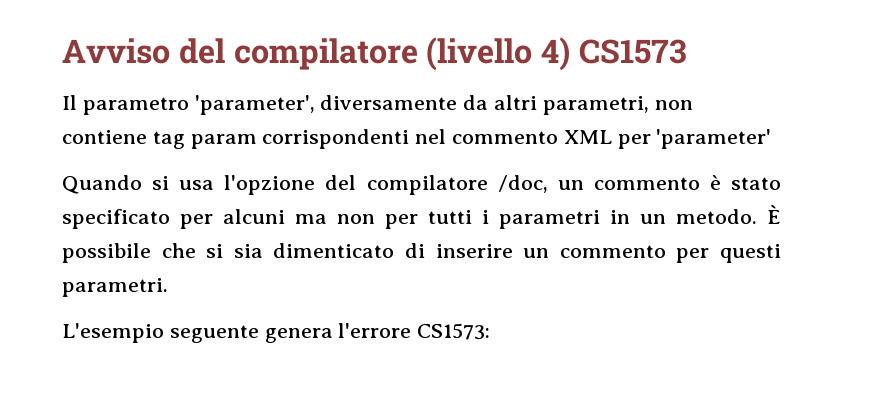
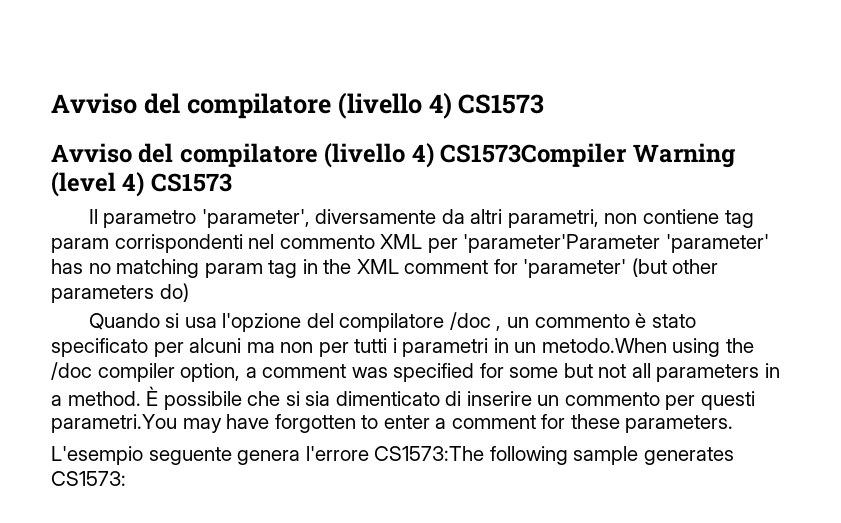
+ Avviso del compilatore (livello 4) CS1573Compiler Warning (level 4) CS1573
- Il parametro 'parameter', diversamente da altri parametri, non contiene tag param corrispondenti nel commento XML per 'parameter'
+ Il parametro 'parameter', diversamente da altri parametri, non contiene tag param corrispondenti nel commento XML per 'parameter'Parameter 'parameter' has no matching param tag in the XML comment for 'parameter' (but other parameters do)
- Quando si usa l'opzione del compilatore /doc, un commento è stato specificato per alcuni ma non per tutti i parametri in un metodo.
+ Quando si usa l'opzione del compilatore /doc , un commento è stato specificato per alcuni ma non per tutti i parametri in un metodo.When using the /doc compiler option, a comment was specified for some but not all parameters in a method.
- È possibile che si sia dimenticato di inserire un commento per questi parametri.
+ È possibile che si sia dimenticato di inserire un commento per questi parametri.You may have forgotten to enter a comment for these parameters.
- L'esempio seguente genera l'errore CS1573:
+ L'esempio seguente genera l'errore CS1573:The following sample generates CS1573:

